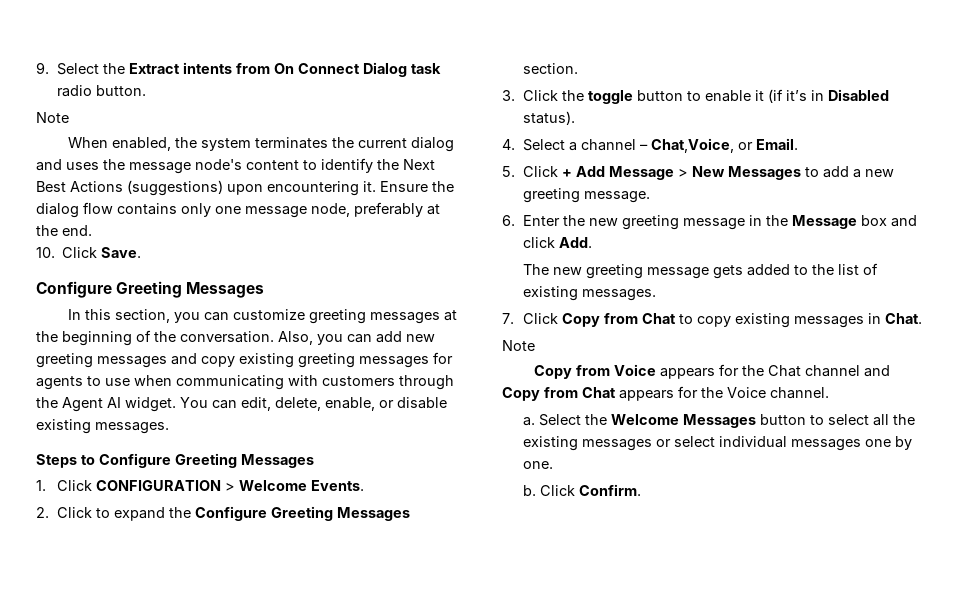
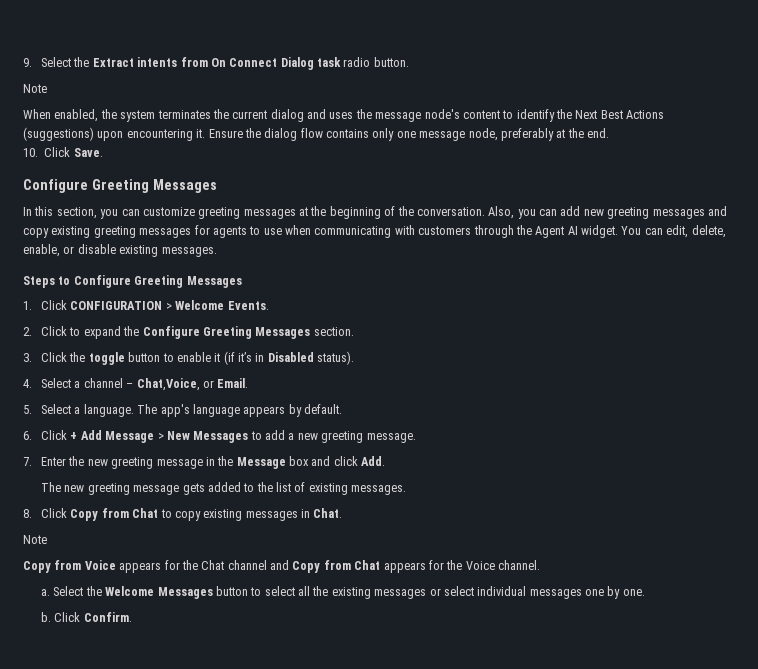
- 5. Click + Add Message > New Messages to add a new greeting message.
+ 5. Select a language. The app's language appears by default.
+ 6. Click + Add Message > New Messages to add a new greeting message.
- 6. Enter the new greeting message in the Message box and click Add.
+ 7. Enter the new greeting message in the Message box and click Add.
- 7. Click Copy from Chat to copy existing messages in Chat.
+ 8. Click Copy from Chat to copy existing messages in Chat.

